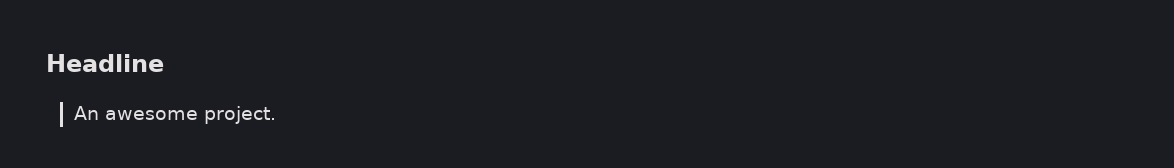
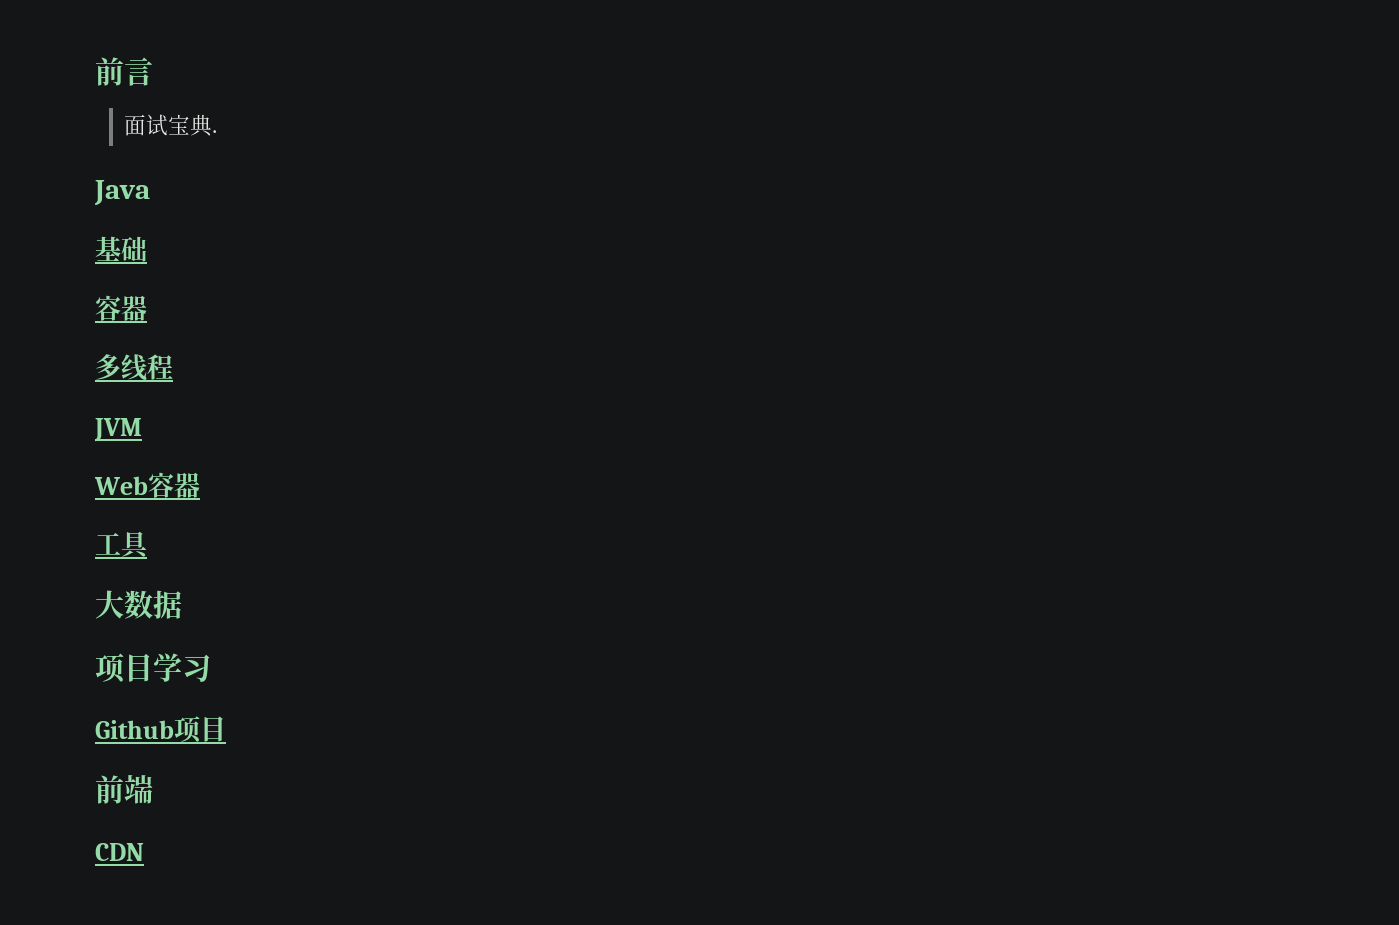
- Headline
- An awesome project.
+ 前言
+ 面试宝典.
+ Java
+ 基础
+ 容器
+ 多线程
+ JVM
+ Web容器
+ 工具
+ 大数据
+ 项目学习
+ Github项目
+ 前端
+ CDN

